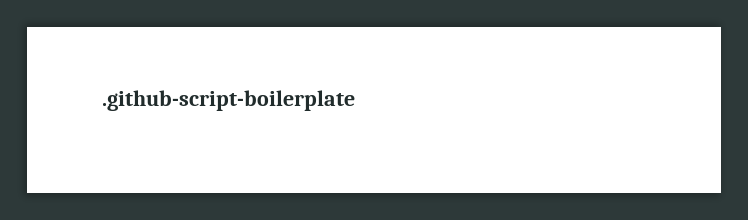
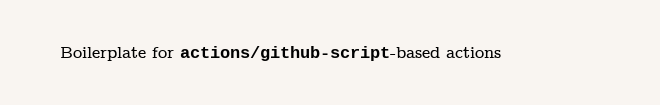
- .github-script-boilerplate
+ Boilerplate for actions/github-script-based actions

